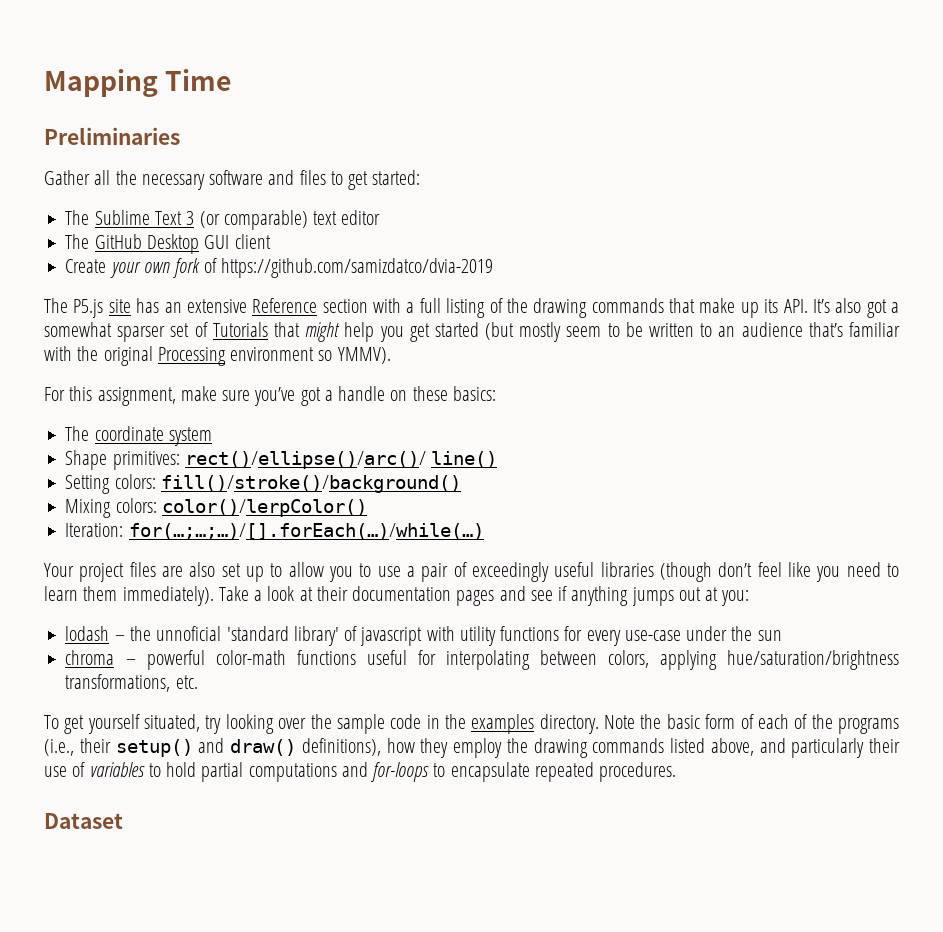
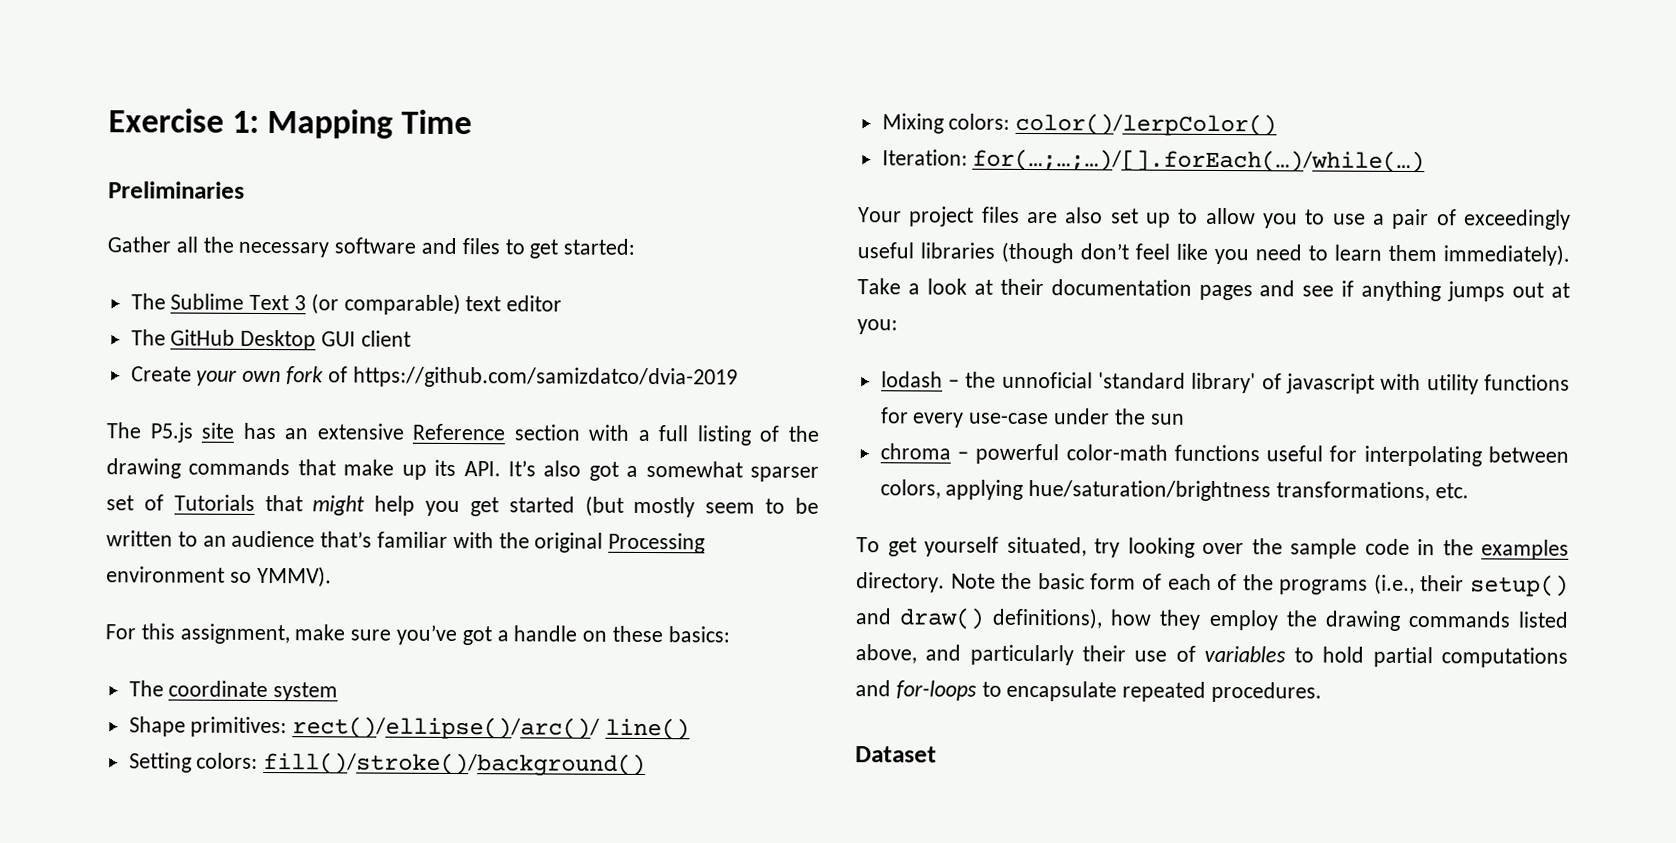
- Mapping Time
+ Exercise 1: Mapping Time

